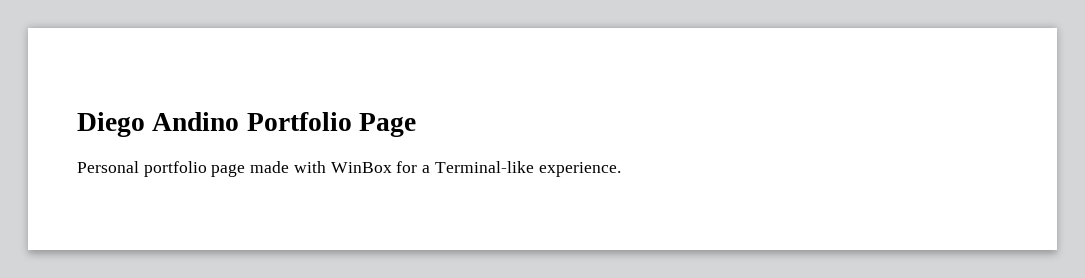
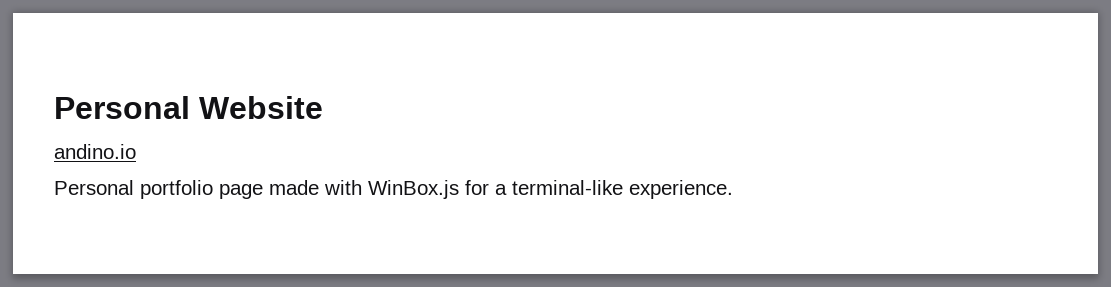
- Diego Andino Portfolio Page
+ Personal Website
+ andino.io
- Personal portfolio page made with WinBox for a Terminal-like experience.
+ Personal portfolio page made with WinBox.js for a terminal-like experience.

